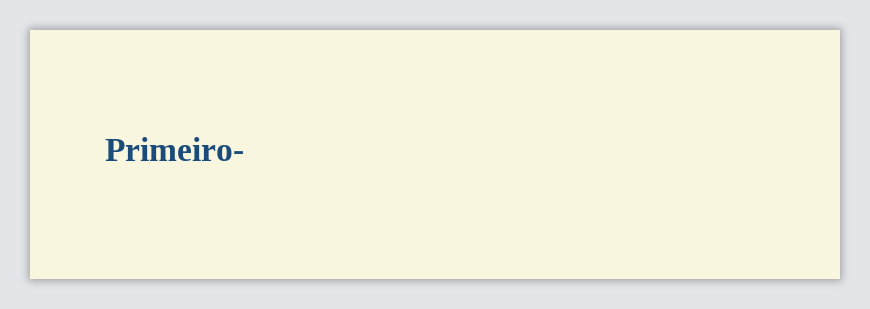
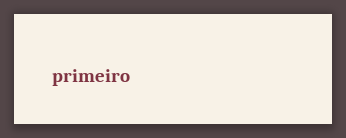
- Primeiro-
+ primeiro

